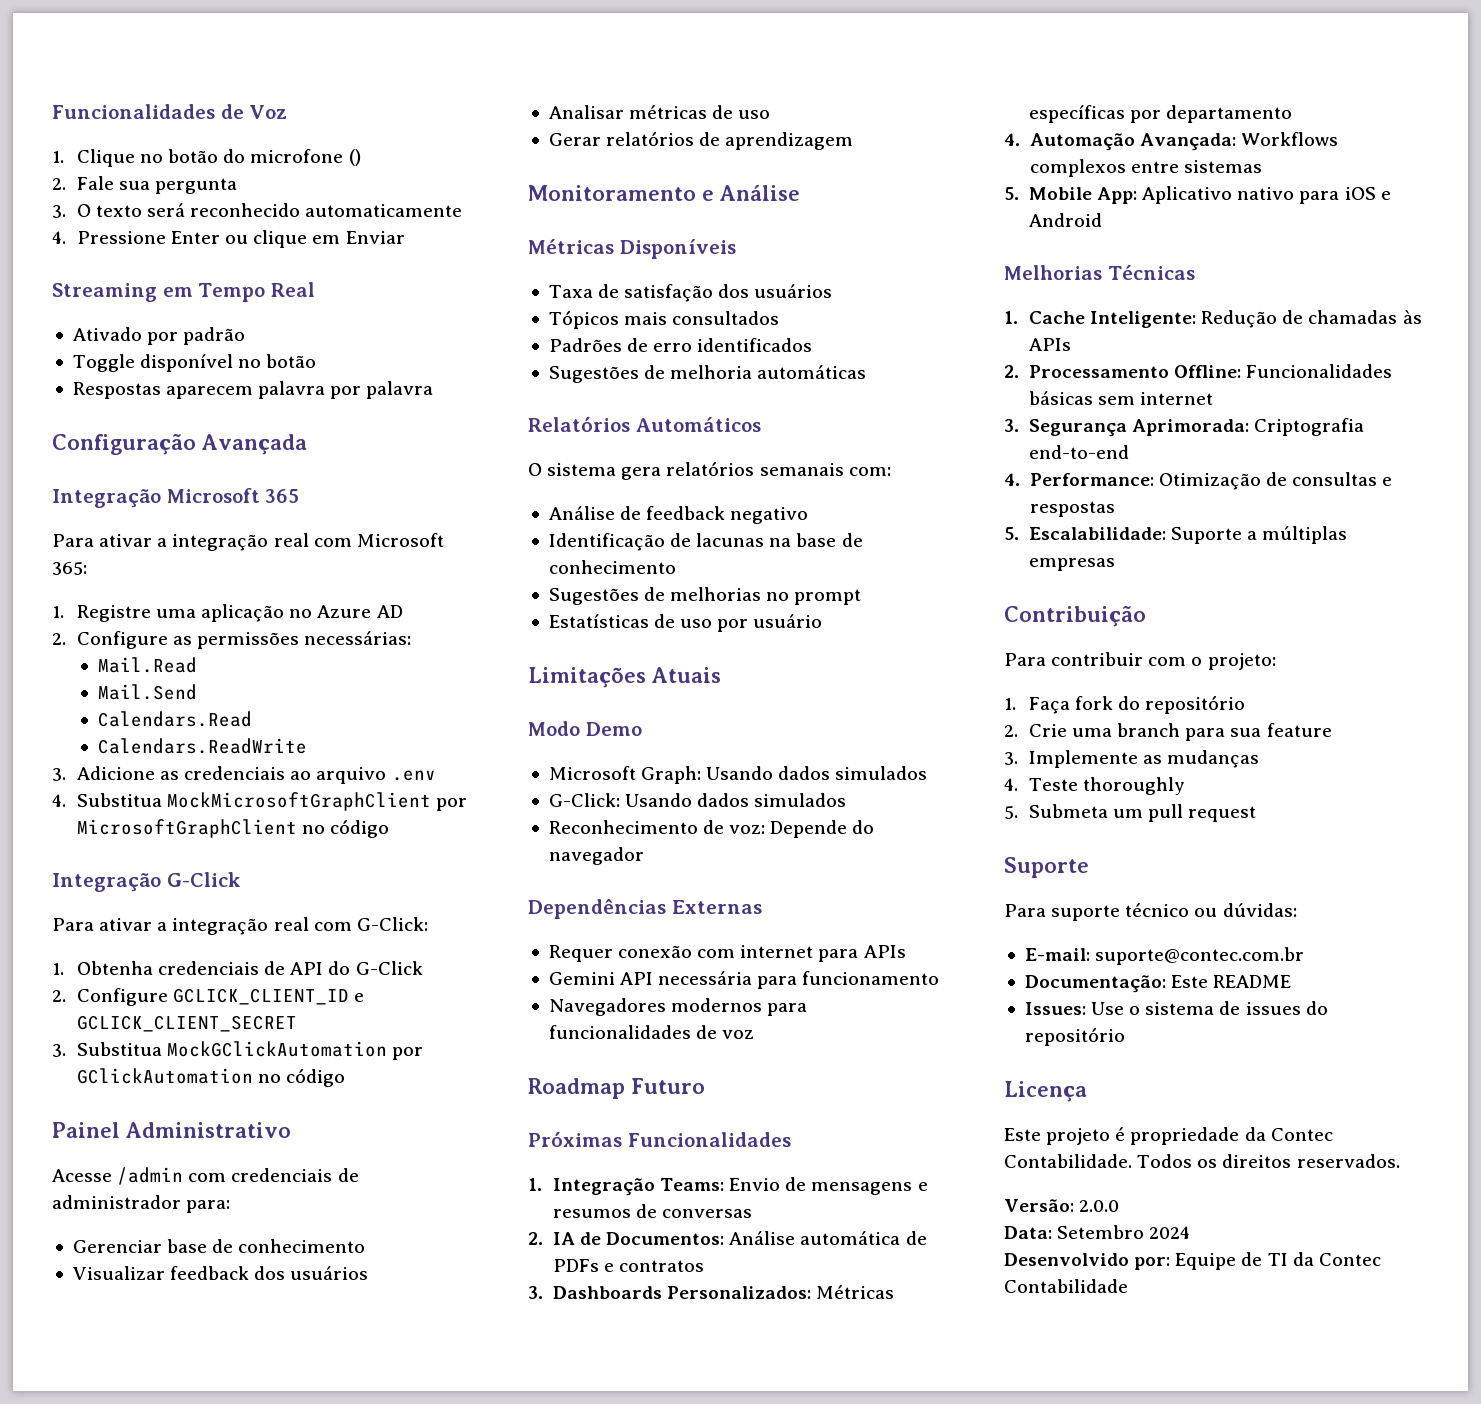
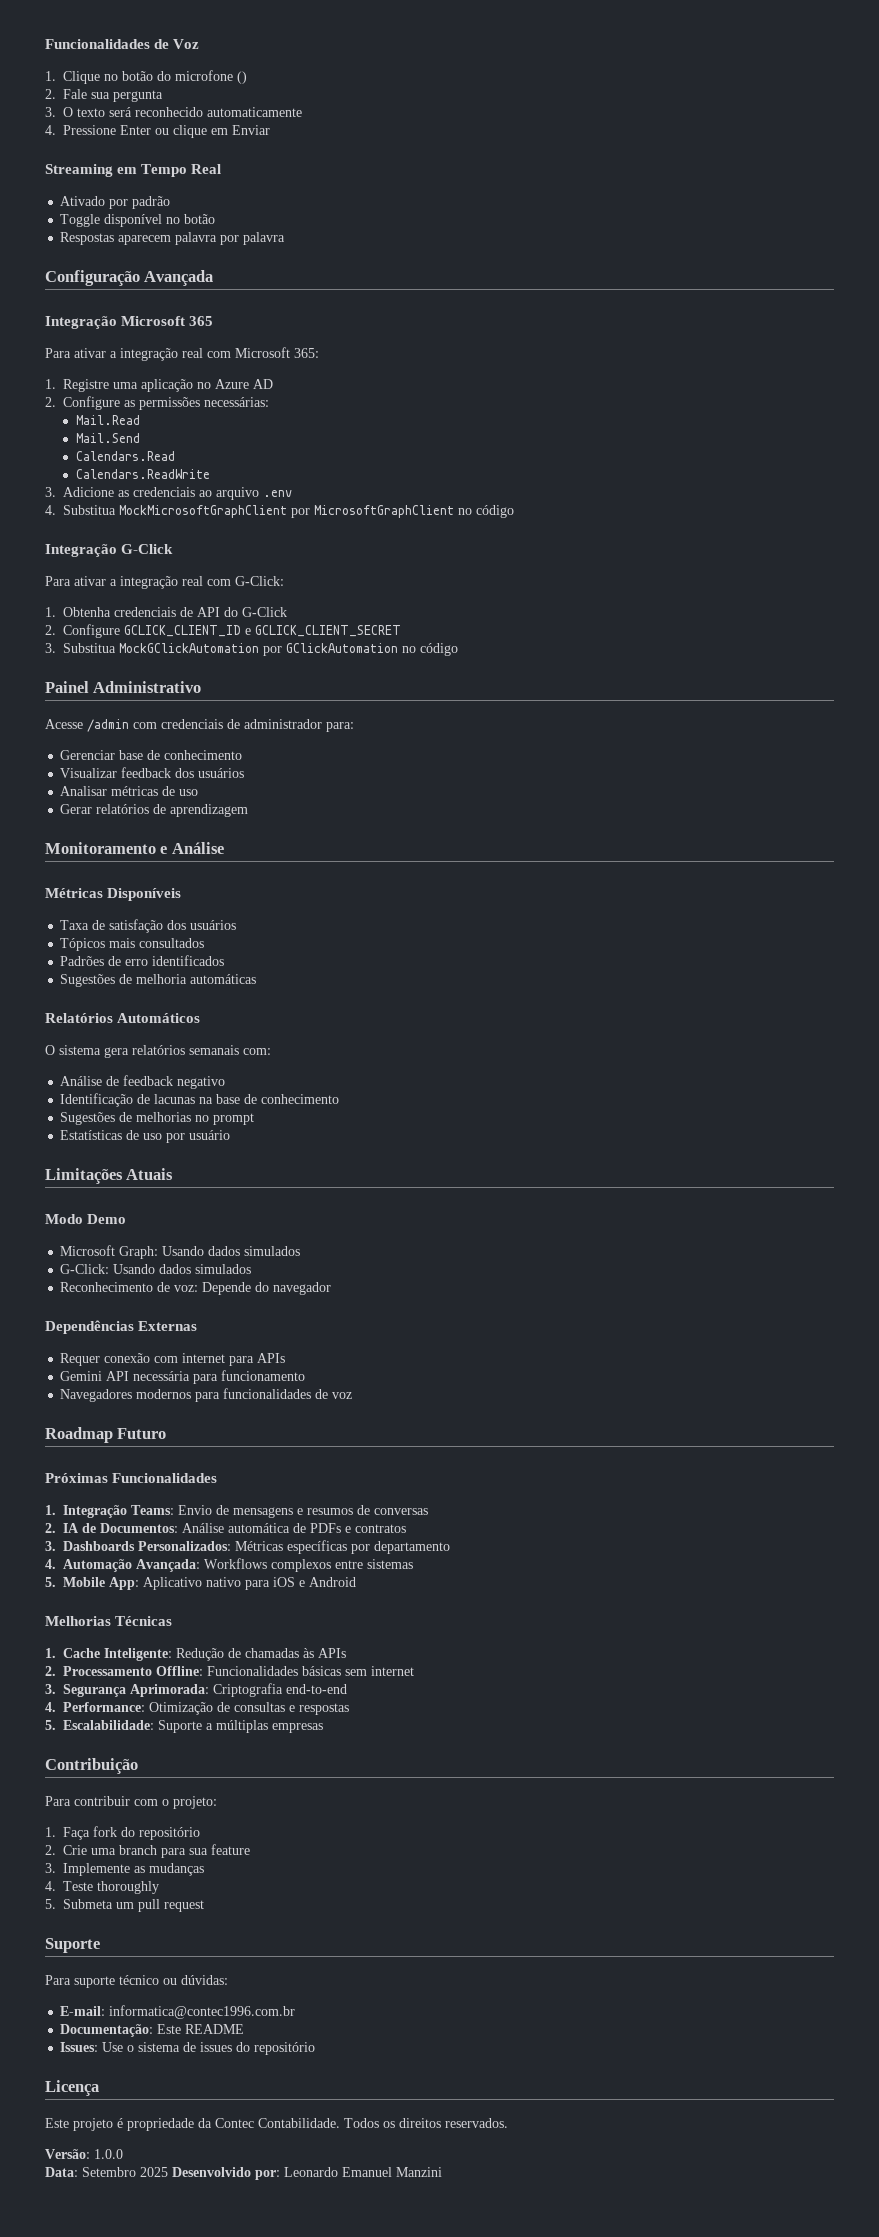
- E-mail: suporte@contec.com.br
+ E-mail: informatica@contec1996.com.br
- Versão: 2.0.0
+ Versão: 1.0.0
- Data: Setembro 2024
- Desenvolvido por: Equipe de TI da Contec Contabilidade
+ Data: Setembro 2025 Desenvolvido por: Leonardo Emanuel Manzini

